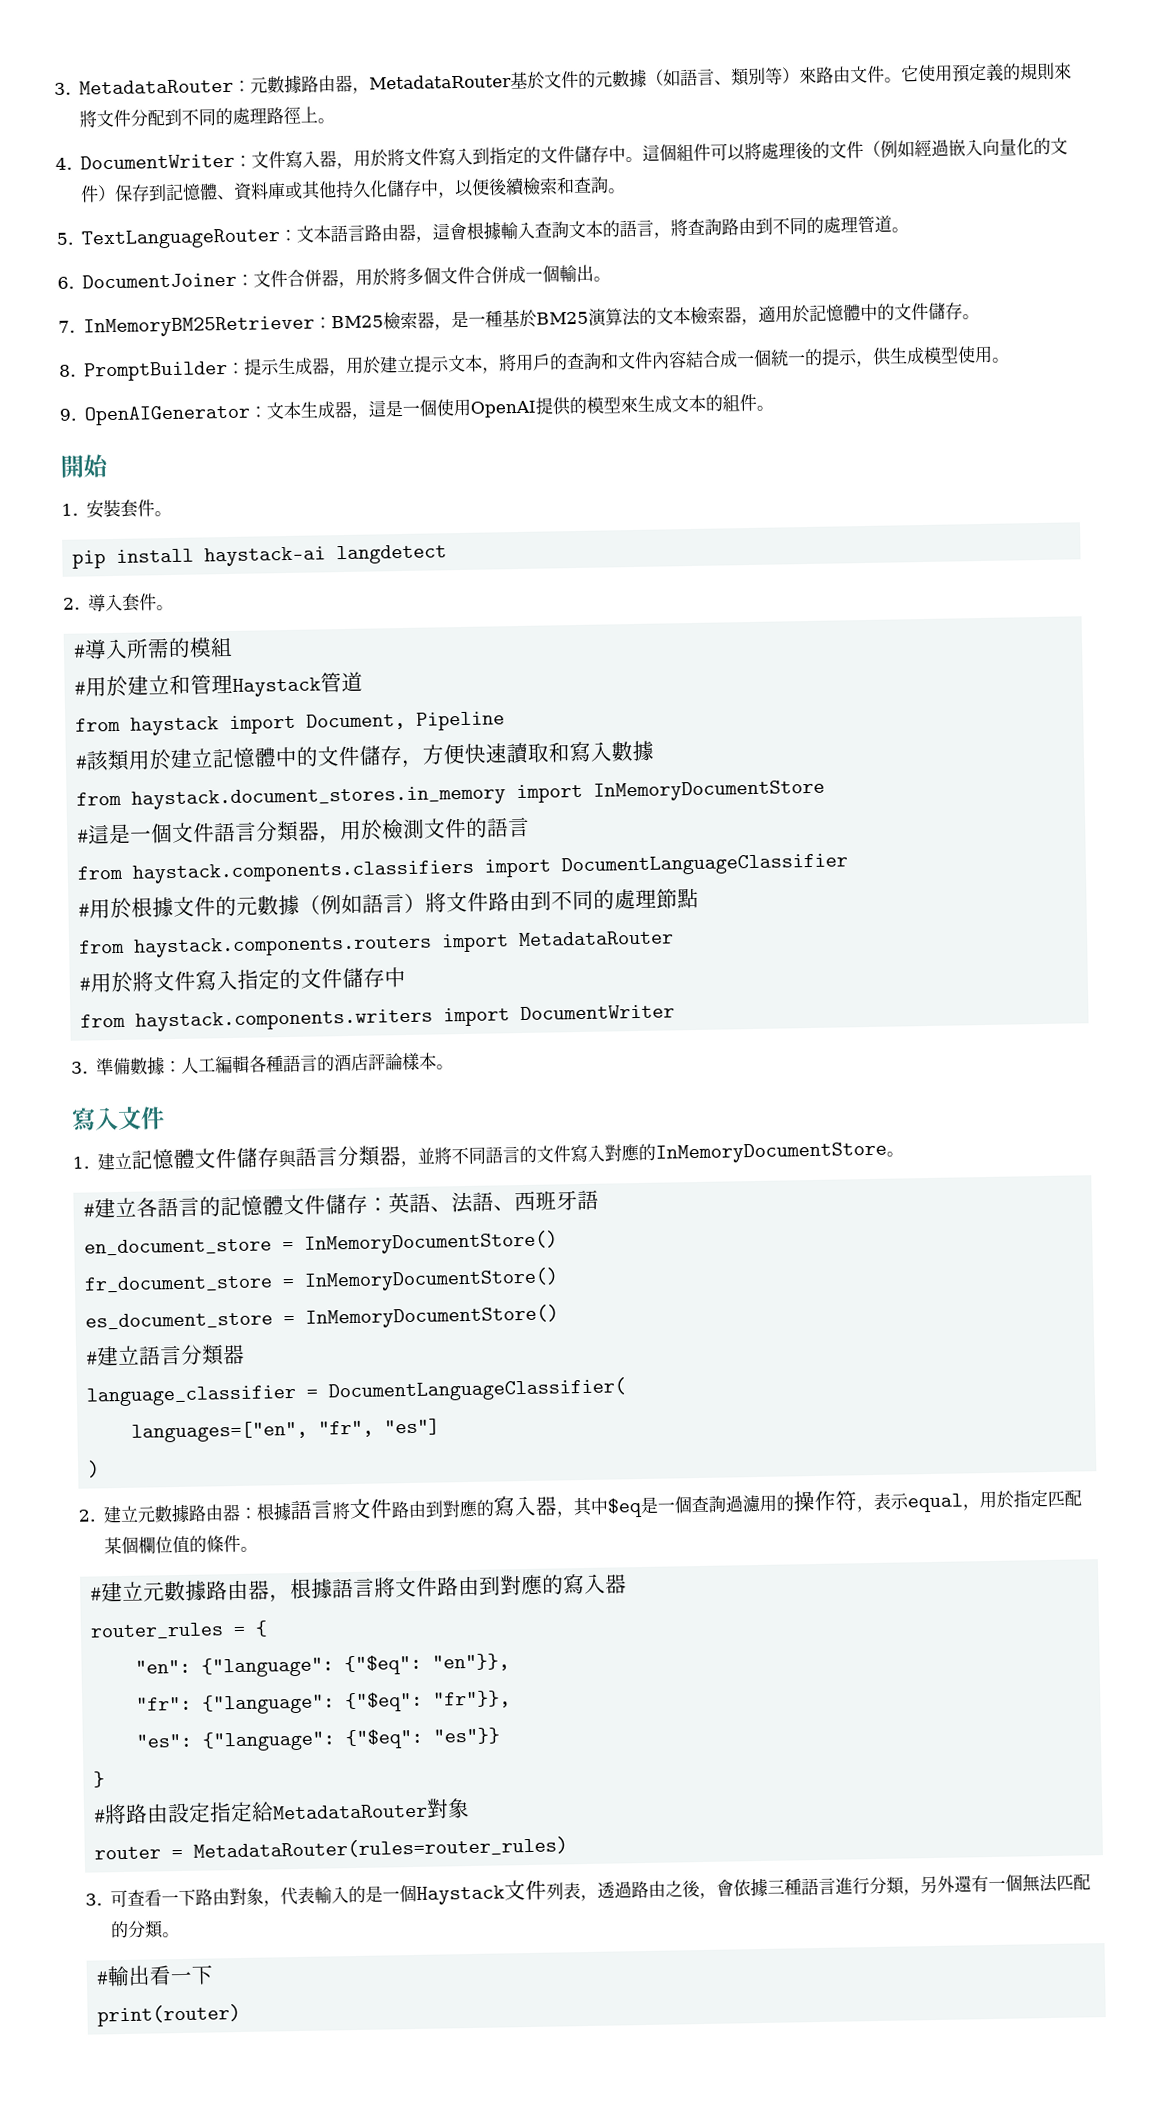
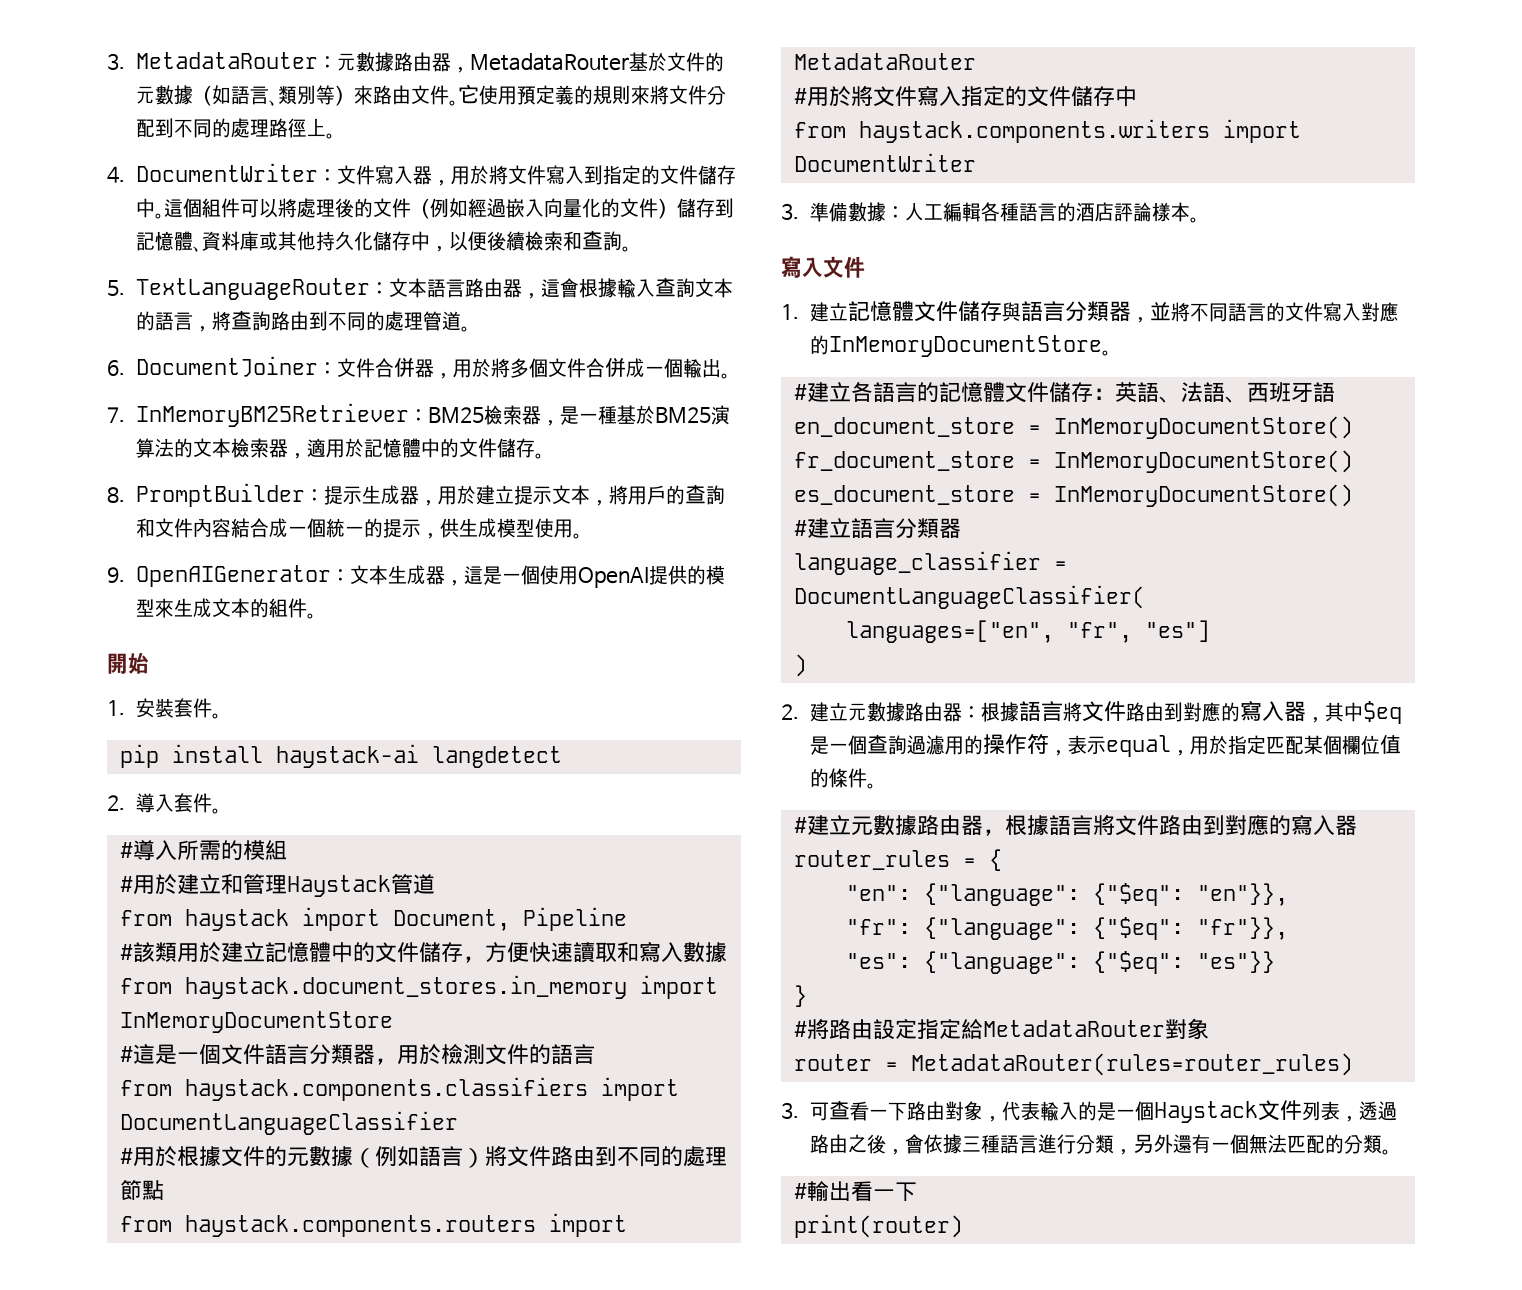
- 這個組件可以將處理後的文件（例如經過嵌入向量化的文件）保存到記憶體、資料庫或其他持久化儲存中，以便後續檢索和查詢。
+ 這個組件可以將處理後的文件（例如經過嵌入向量化的文件）儲存到記憶體、資料庫或其他持久化儲存中，以便後續檢索和查詢。

